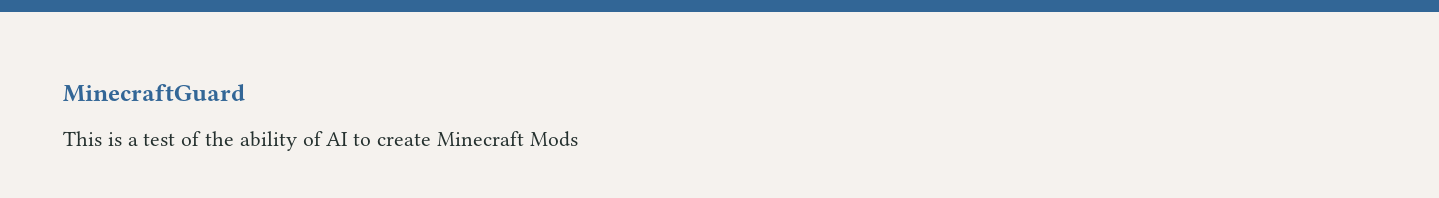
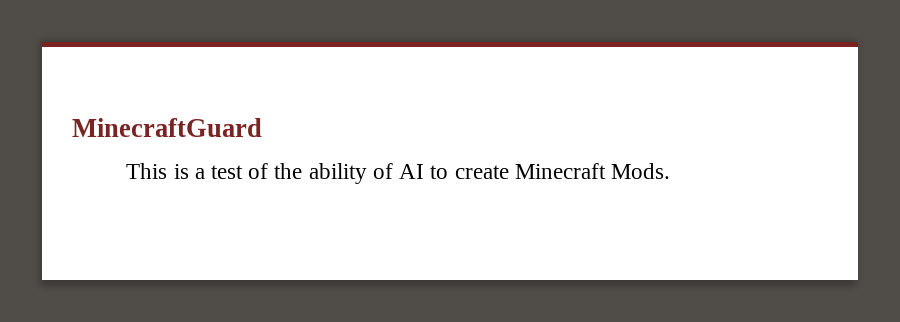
- This is a test of the ability of AI to create Minecraft Mods
+ This is a test of the ability of AI to create Minecraft Mods.

